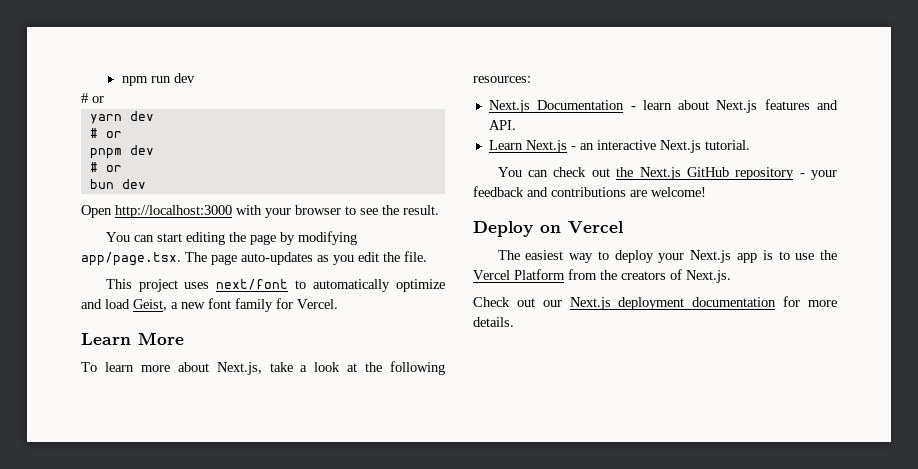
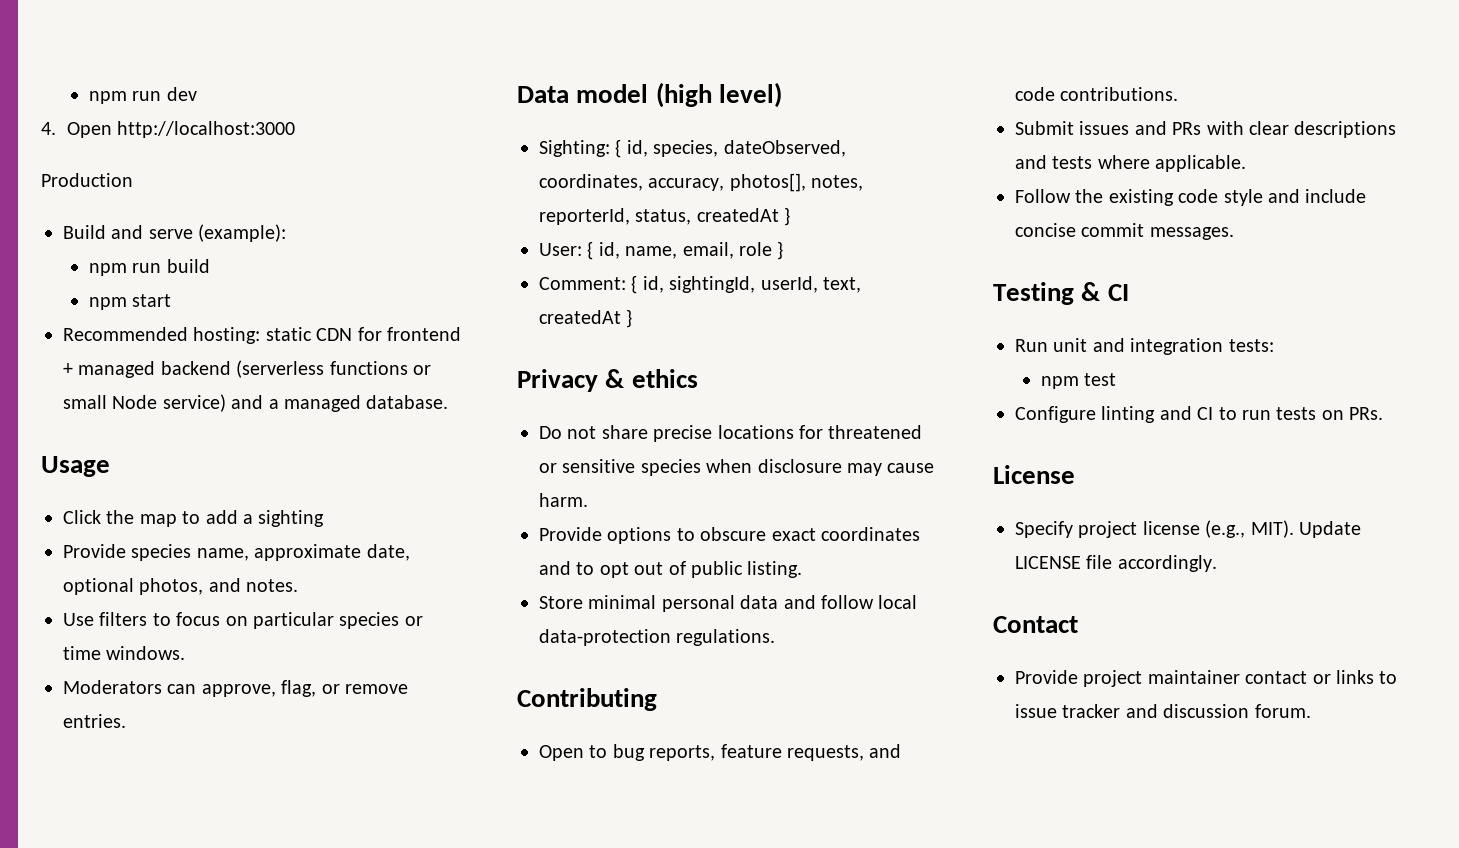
  npm run dev
- # or
- yarn dev
- # or
- pnpm dev
- # or
- bun dev
- Open http://localhost:3000 with your browser to see the result.
- You can start editing the page by modifying app/page.tsx. The page auto-updates as you edit the file.
- This project uses next/font to automatically optimize and load Geist, a new font family for Vercel.
- Learn More
- To learn more about Next.js, take a look at the following resources:
- Next.js Documentation - learn about Next.js features and API.
- Learn Next.js - an interactive Next.js tutorial.
- You can check out the Next.js GitHub repository - your feedback and contributions are welcome!
- Deploy on Vercel
- The easiest way to deploy your Next.js app is to use the Vercel Platform from the creators of Next.js.
- Check out our Next.js deployment documentation for more details.
+ 4. Open http://localhost:3000
+ Production
+ Build and serve (example):
+ npm run build
+ npm start
+ Recommended hosting: static CDN for frontend + managed backend (serverless functions or small Node service) and a managed database.
+ Usage
+ Click the map to add a sighting
+ Provide species name, approximate date, optional photos, and notes.
+ Use filters to focus on particular species or time windows.
+ Moderators can approve, flag, or remove entries.
+ Data model (high level)
+ Sighting: { id, species, dateObserved, coordinates, accuracy, photos[], notes, reporterId, status, createdAt }
+ User: { id, name, email, role }
+ Comment: { id, sightingId, userId, text, createdAt }
+ Privacy & ethics
+ Do not share precise locations for threatened or sensitive species when disclosure may cause harm.
+ Provide options to obscure exact coordinates and to opt out of public listing.
+ Store minimal personal data and follow local data-protection regulations.
+ Contributing
+ Open to bug reports, feature requests, and code contributions.
+ Submit issues and PRs with clear descriptions and tests where applicable.
+ Follow the existing code style and include concise commit messages.
+ Testing & CI
+ Run unit and integration tests:
+ npm test
+ Configure linting and CI to run tests on PRs.
+ License
+ Specify project license (e.g., MIT). Update LICENSE file accordingly.
+ Contact
+ Provide project maintainer contact or links to issue tracker and discussion forum.

